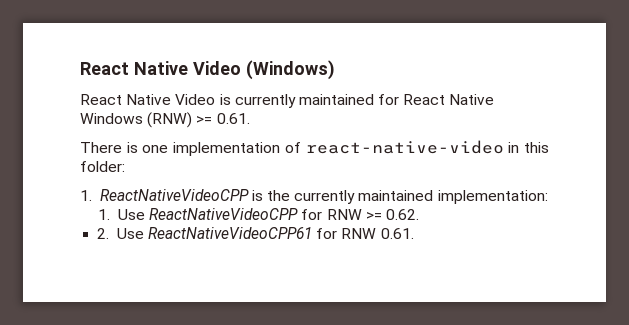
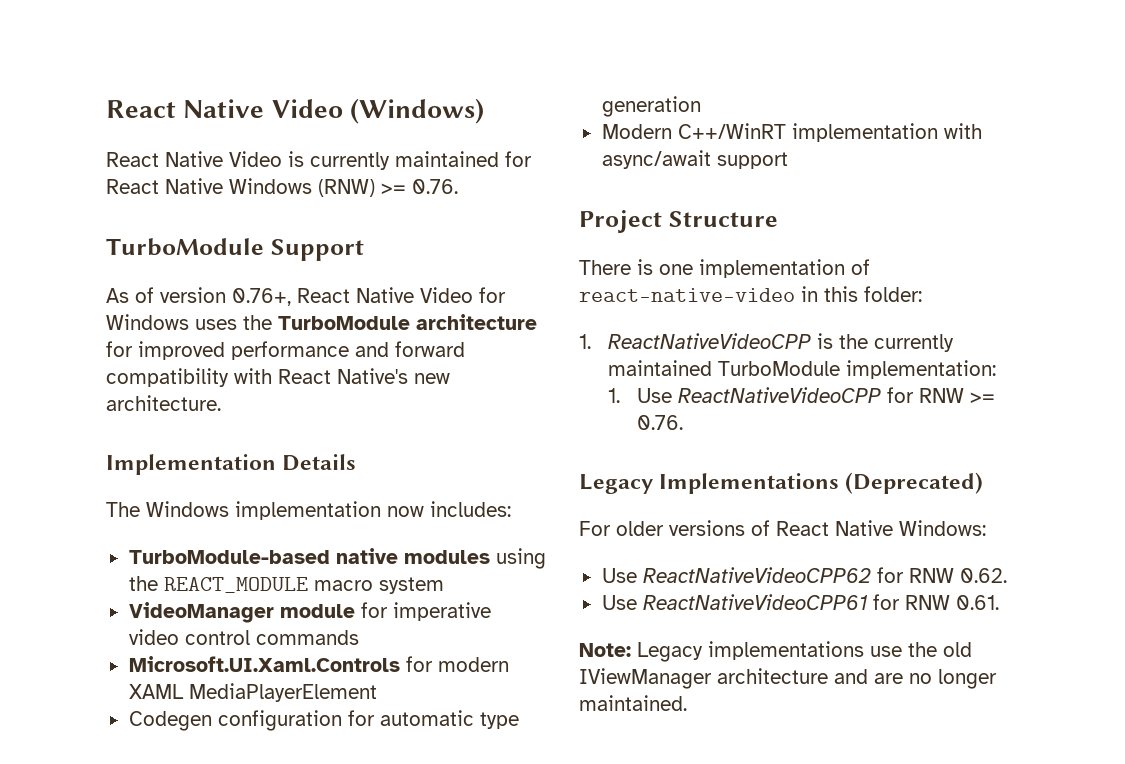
- React Native Video is currently maintained for React Native Windows (RNW) >= 0.61.
+ React Native Video is currently maintained for React Native Windows (RNW) >= 0.76.
+ TurboModule Support
+ As of version 0.76+, React Native Video for Windows uses the TurboModule architecture for improved performance and forward compatibility with React Native's new architecture.
+ Implementation Details
+ The Windows implementation now includes:
+ TurboModule-based native modules using the REACT_MODULE macro system
+ VideoManager module for imperative video control commands
+ Microsoft.UI.Xaml.Controls for modern XAML MediaPlayerElement
+ Codegen configuration for automatic type generation
+ Modern C++/WinRT implementation with async/await support
+ Project Structure
- 1. ReactNativeVideoCPP is the currently maintained implementation:
+ 1. ReactNativeVideoCPP is the currently maintained TurboModule implementation:
- 1. Use ReactNativeVideoCPP for RNW >= 0.62.
+ 1. Use ReactNativeVideoCPP for RNW >= 0.76.
+ Legacy Implementations (Deprecated)
+ For older versions of React Native Windows:
+ Use ReactNativeVideoCPP62 for RNW 0.62.
- 2. Use ReactNativeVideoCPP61 for RNW 0.61.
+ Use ReactNativeVideoCPP61 for RNW 0.61.
+ Note: Legacy implementations use the old IViewManager architecture and are no longer maintained.

